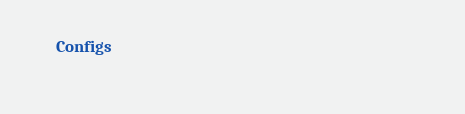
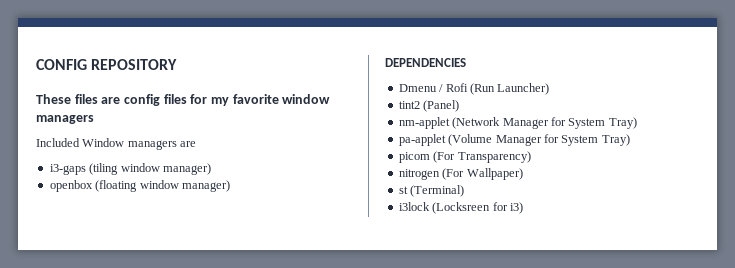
- Configs
+ CONFIG REPOSITORY
+ These files are config files for my favorite window managers
+ Included Window managers are
+ i3-gaps (tiling window manager)
+ openbox (floating window manager)
+ DEPENDENCIES
+ Dmenu / Rofi (Run Launcher)
+ tint2 (Panel)
+ nm-applet (Network Manager for System Tray)
+ pa-applet (Volume Manager for System Tray)
+ picom (For Transparency)
+ nitrogen (For Wallpaper)
+ st (Terminal)
+ i3lock (Locksreen for i3)

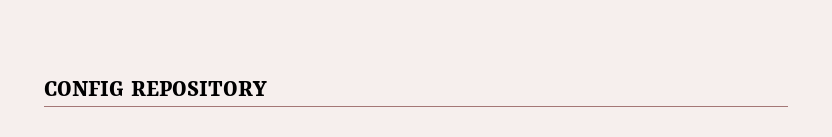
- These files are config files for my favorite window managers
- Included Window managers are
- i3-gaps (tiling window manager)
- openbox (floating window manager)
- DEPENDENCIES
- Dmenu / Rofi (Run Launcher)
- tint2 (Panel)
- nm-applet (Network Manager for System Tray)
- pa-applet (Volume Manager for System Tray)
- picom (For Transparency)
- nitrogen (For Wallpaper)
- st (Terminal)
- i3lock (Locksreen for i3)

